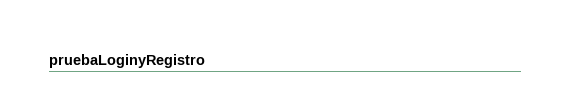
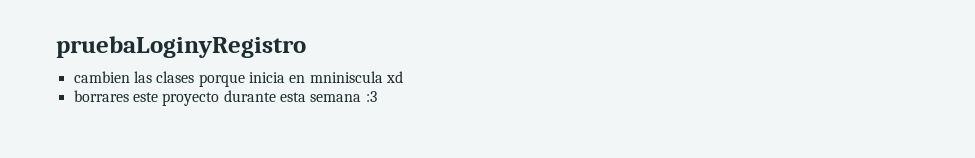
+ cambien las clases porque inicia en mniniscula xd
+ borrares este proyecto durante esta semana :3

